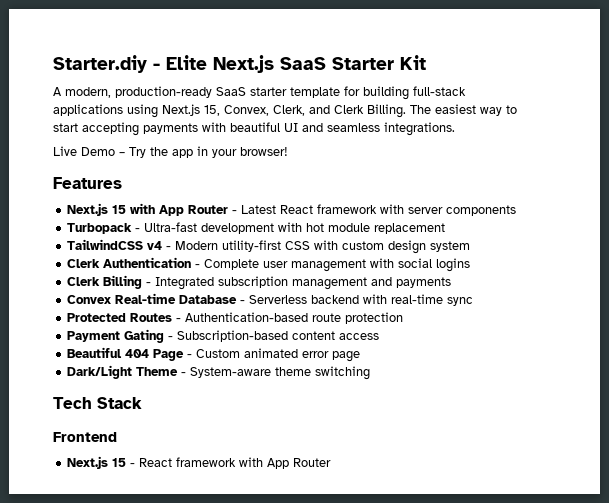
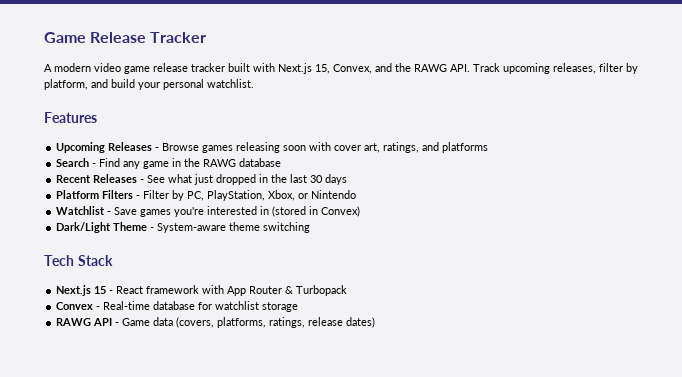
- Starter.diy - Elite Next.js SaaS Starter Kit
- A modern, production-ready SaaS starter template for building full-stack applications using Next.js 15, Convex, Clerk, and Clerk Billing. The easiest way to start accepting payments with beautiful UI and seamless integrations.
- Live Demo – Try the app in your browser!
+ Game Release Tracker
+ A modern video game release tracker built with Next.js 15, Convex, and the RAWG API. Track upcoming releases, filter by platform, and build your personal watchlist.
  Features
- Next.js 15 with App Router - Latest React framework with server components
- Turbopack - Ultra-fast development with hot module replacement
- TailwindCSS v4 - Modern utility-first CSS with custom design system
- Clerk Authentication - Complete user management with social logins
- Clerk Billing - Integrated subscription management and payments
- Convex Real-time Database - Serverless backend with real-time sync
- Protected Routes - Authentication-based route protection
- Payment Gating - Subscription-based content access
- Beautiful 404 Page - Custom animated error page
+ Upcoming Releases - Browse games releasing soon with cover art, ratings, and platforms
+ Search - Find any game in the RAWG database
+ Recent Releases - See what just dropped in the last 30 days
+ Platform Filters - Filter by PC, PlayStation, Xbox, or Nintendo
+ Watchlist - Save games you're interested in (stored in Convex)
- Frontend
- Next.js 15 - React framework with App Router
+ Next.js 15 - React framework with App Router & Turbopack
+ Convex - Real-time database for watchlist storage
+ RAWG API - Game data (covers, platforms, ratings, release dates)

